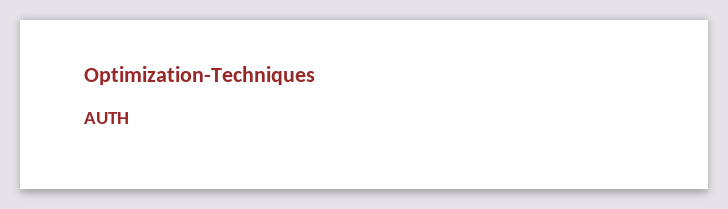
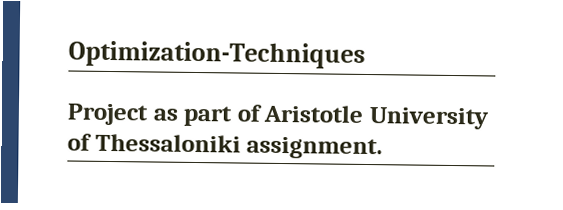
- AUTH
+ Project as part of Aristotle University of Thessaloniki assignment.

